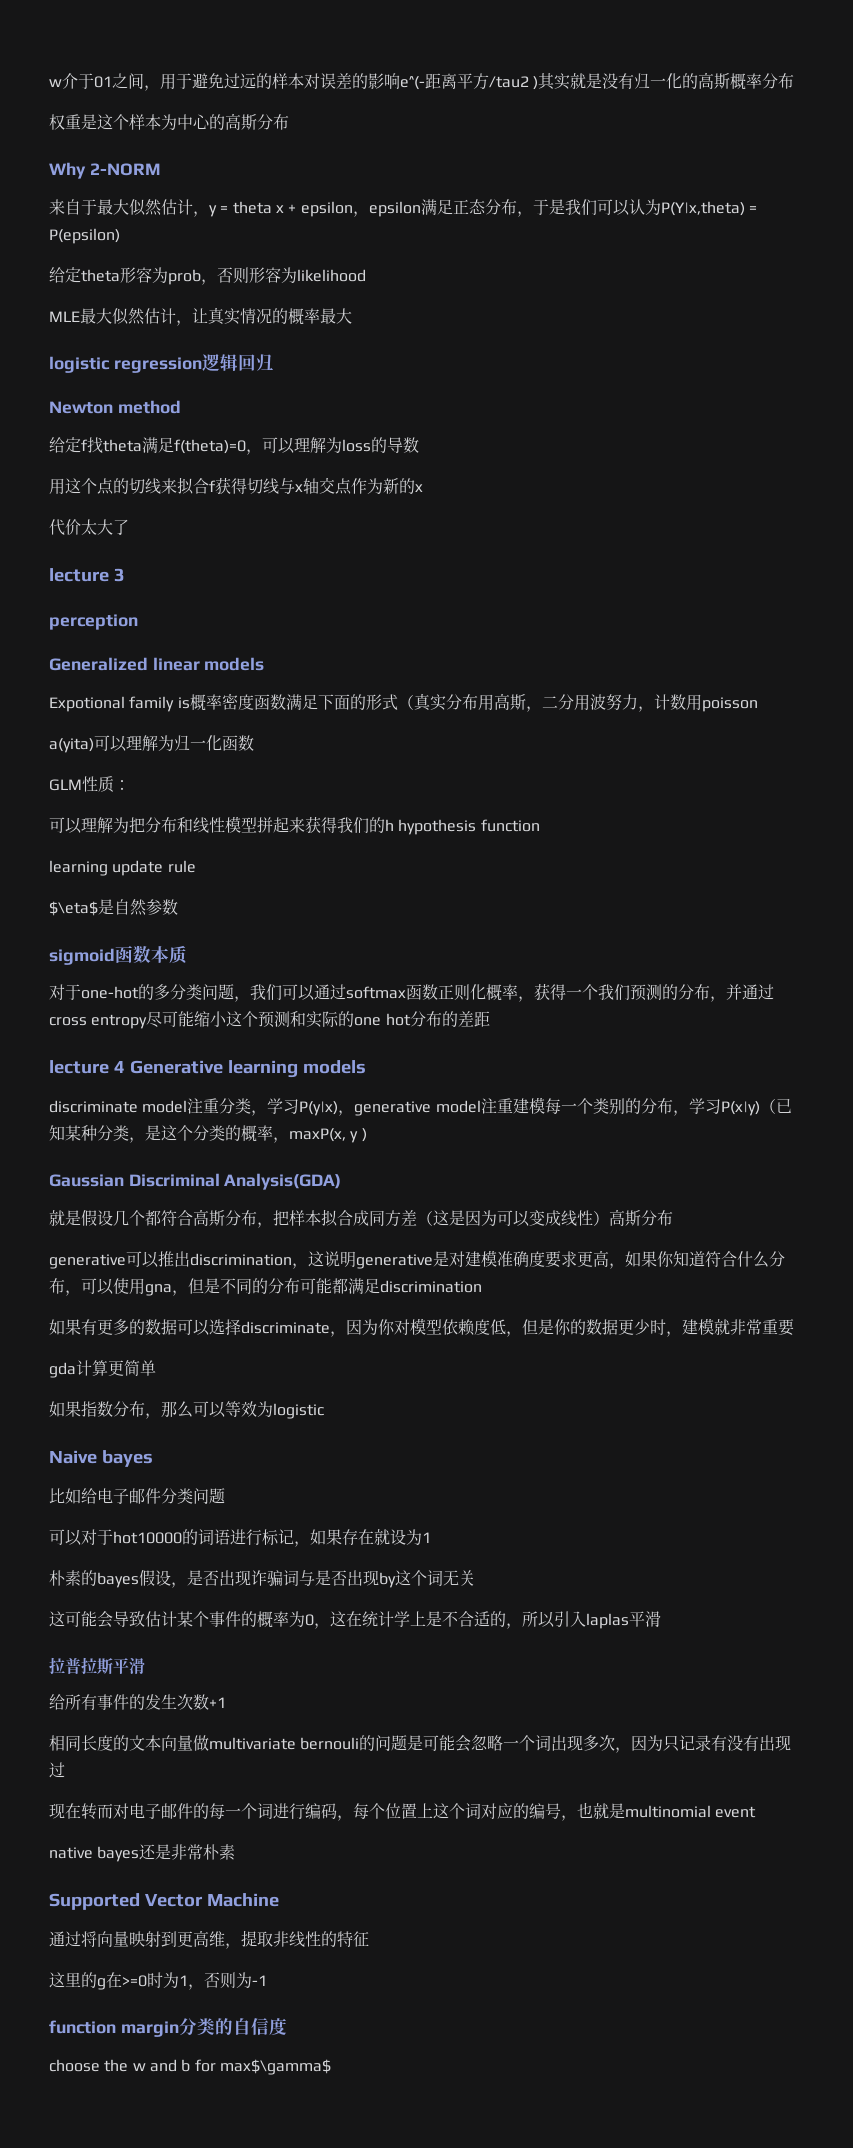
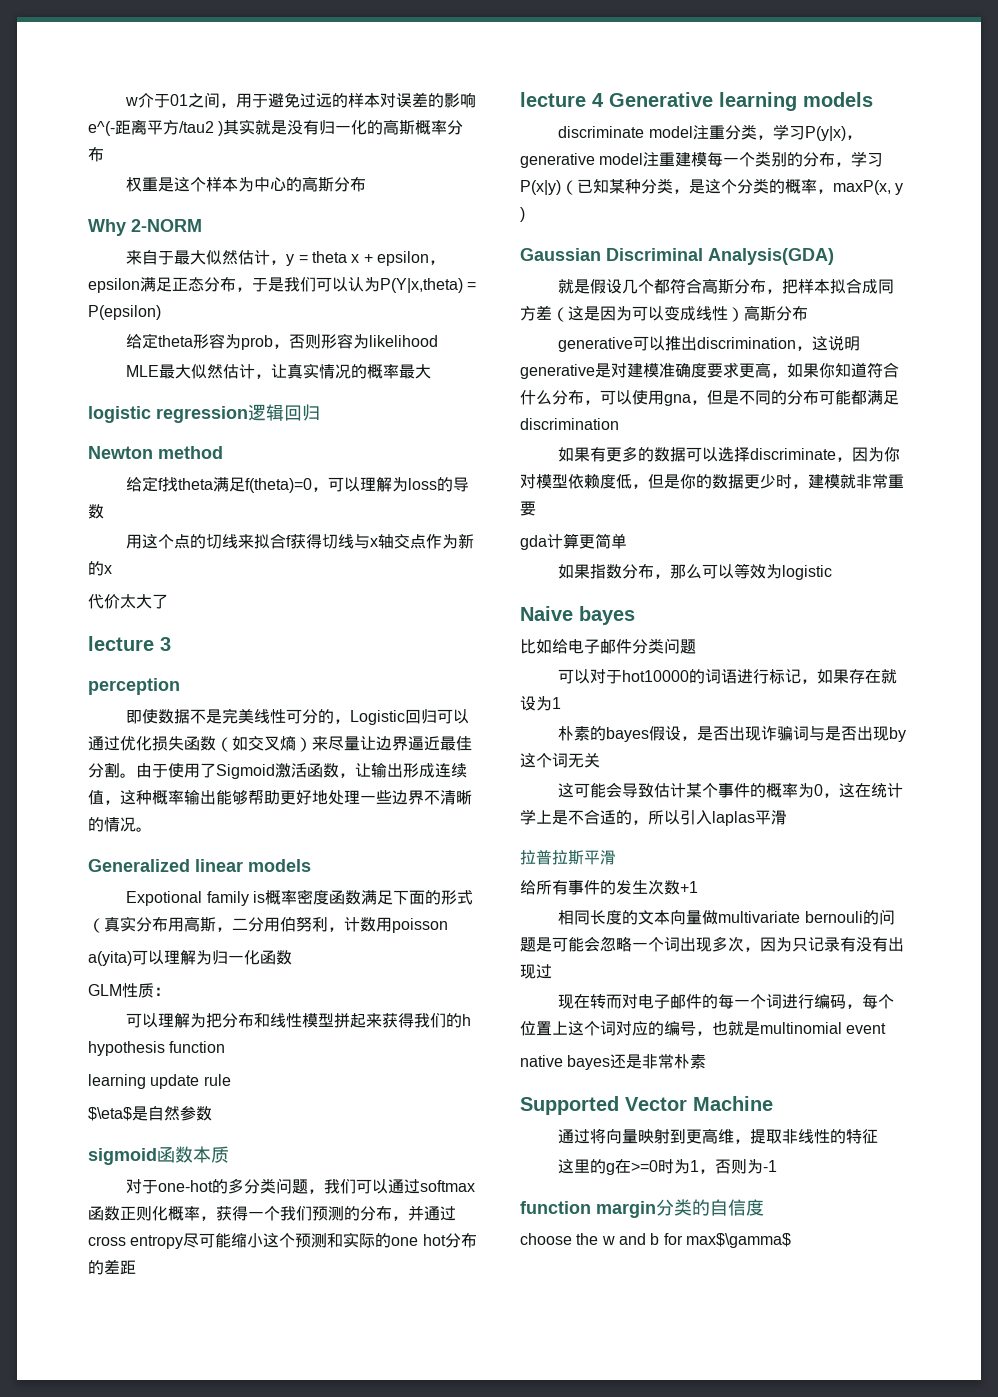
+ 即使数据不是完美线性可分的，Logistic回归可以通过优化损失函数（如交叉熵）来尽量让边界逼近最佳分割。由于使用了Sigmoid激活函数，让输出形成连续值，这种概率输出能够帮助更好地处理一些边界不清晰的情况。
- Expotional family is概率密度函数满足下面的形式（真实分布用高斯，二分用波努力，计数用poisson
+ Expotional family is概率密度函数满足下面的形式（真实分布用高斯，二分用伯努利，计数用poisson

